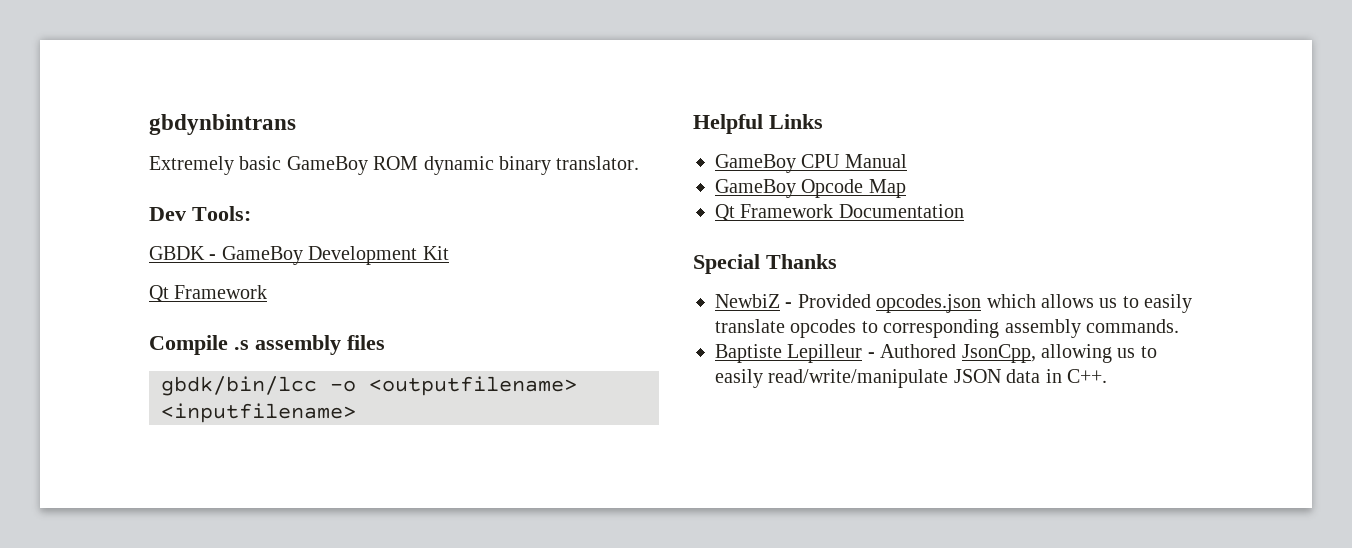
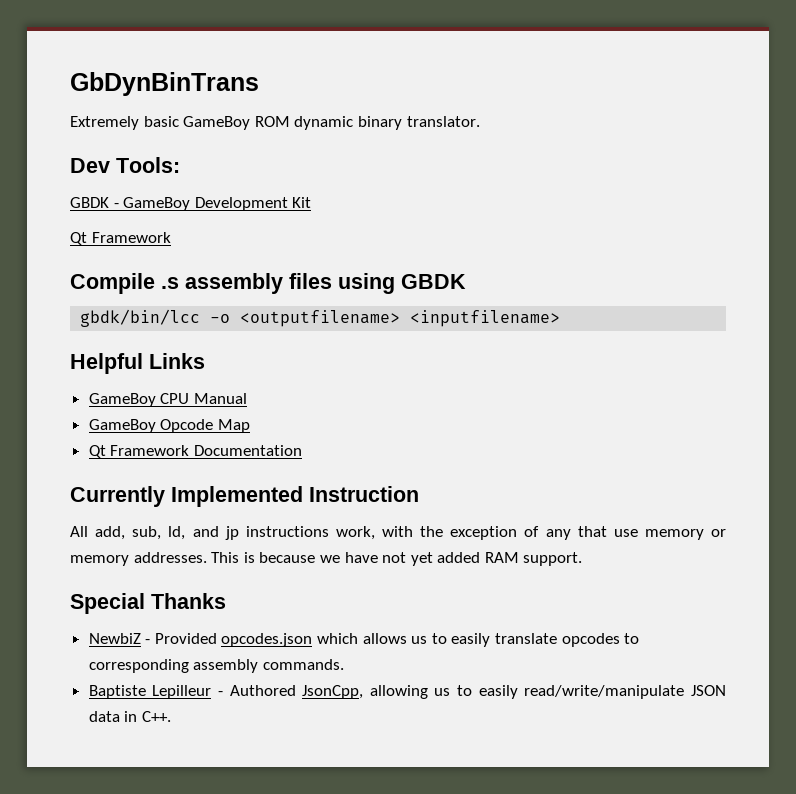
- gbdynbintrans
+ GbDynBinTrans
- Compile .s assembly files
+ Compile .s assembly files using GBDK
+ Currently Implemented Instruction
+ All add, sub, ld, and jp instructions work, with the exception of any that use memory or memory addresses. This is because we have not yet added RAM support.

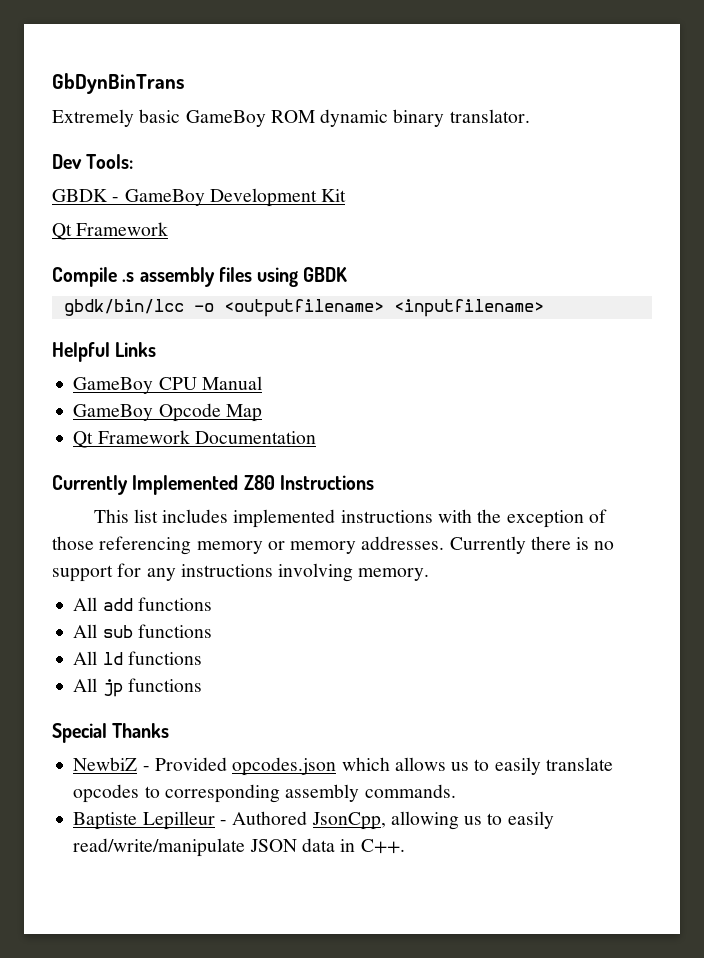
- Currently Implemented Instruction
- All add, sub, ld, and jp instructions work, with the exception of any that use memory or memory addresses.
+ Currently Implemented Z80 Instructions
+ This list includes implemented instructions with the exception of those referencing memory or memory addresses.
- This is because we have not yet added RAM support.
+ Currently there is no support for any instructions involving memory.
+ All add functions
+ All sub functions
+ All ld functions
+ All jp functions

